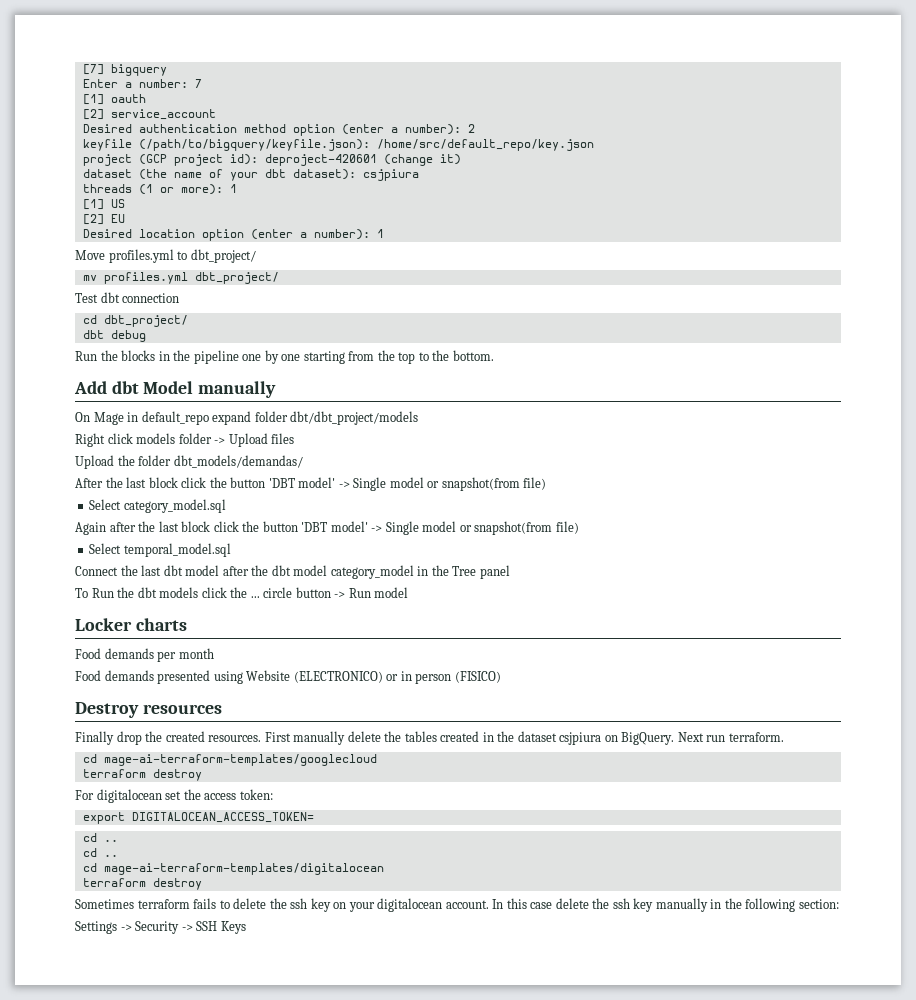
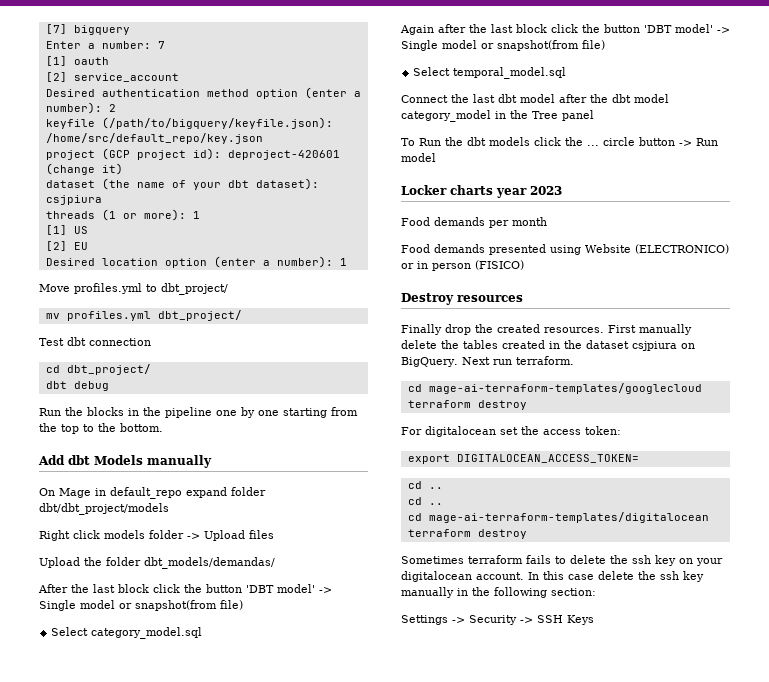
- Add dbt Model manually
+ Add dbt Models manually
- Locker charts
+ Locker charts year 2023

